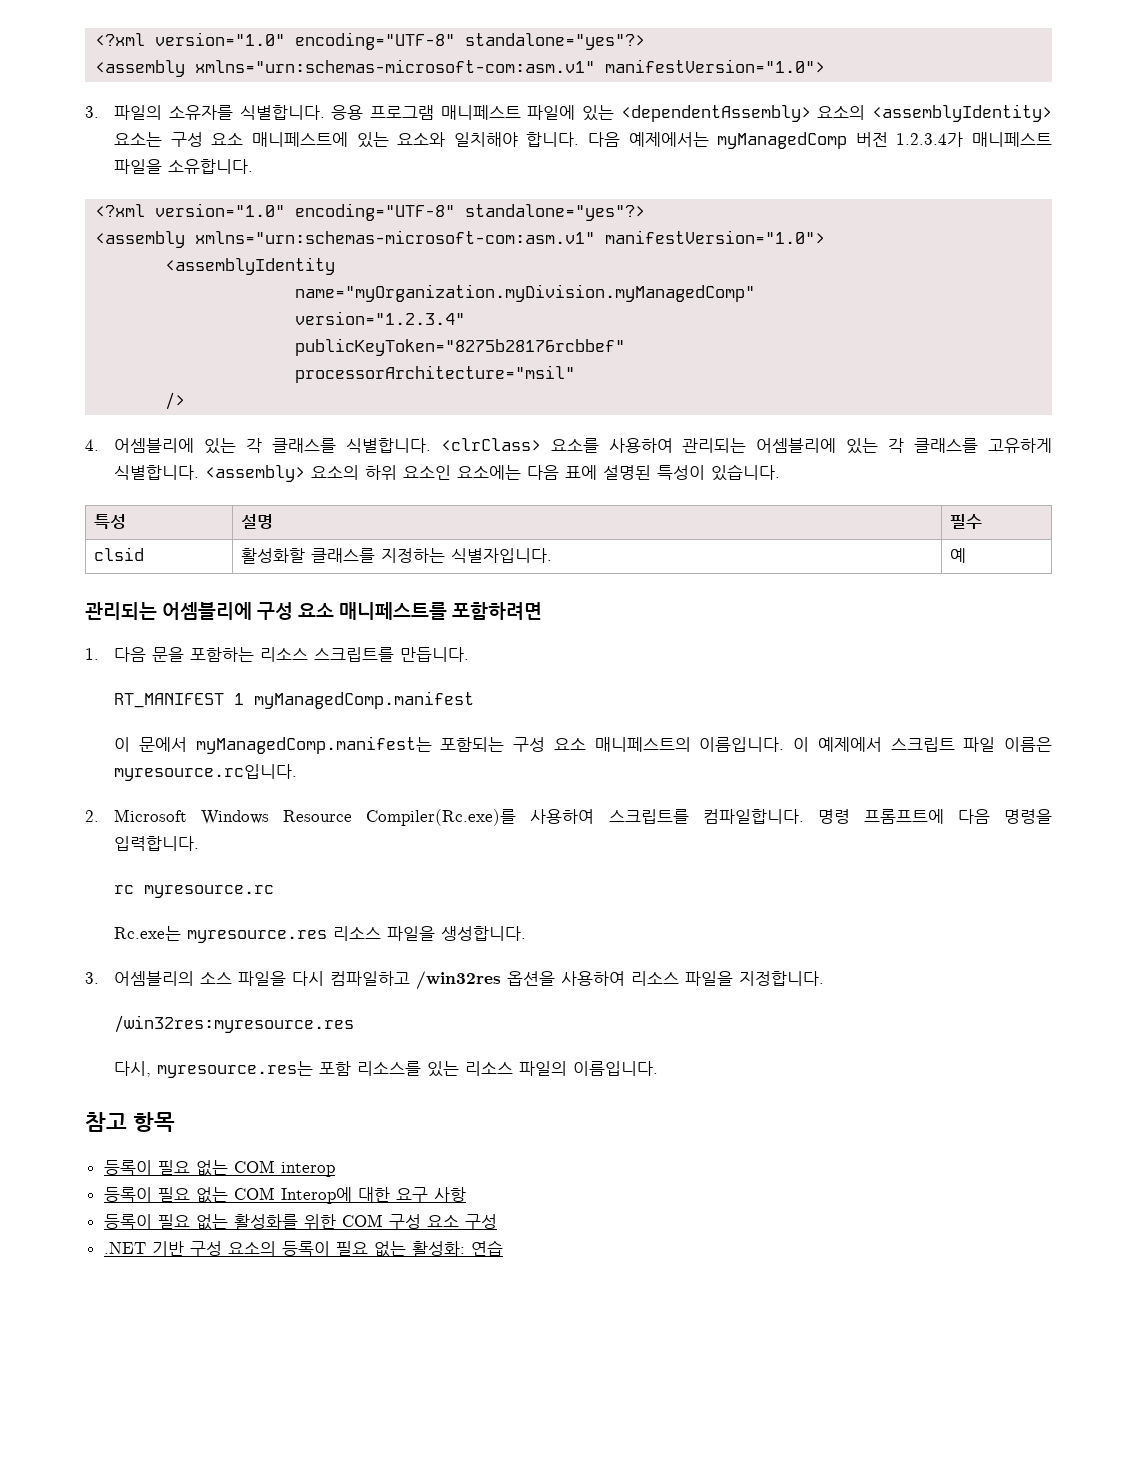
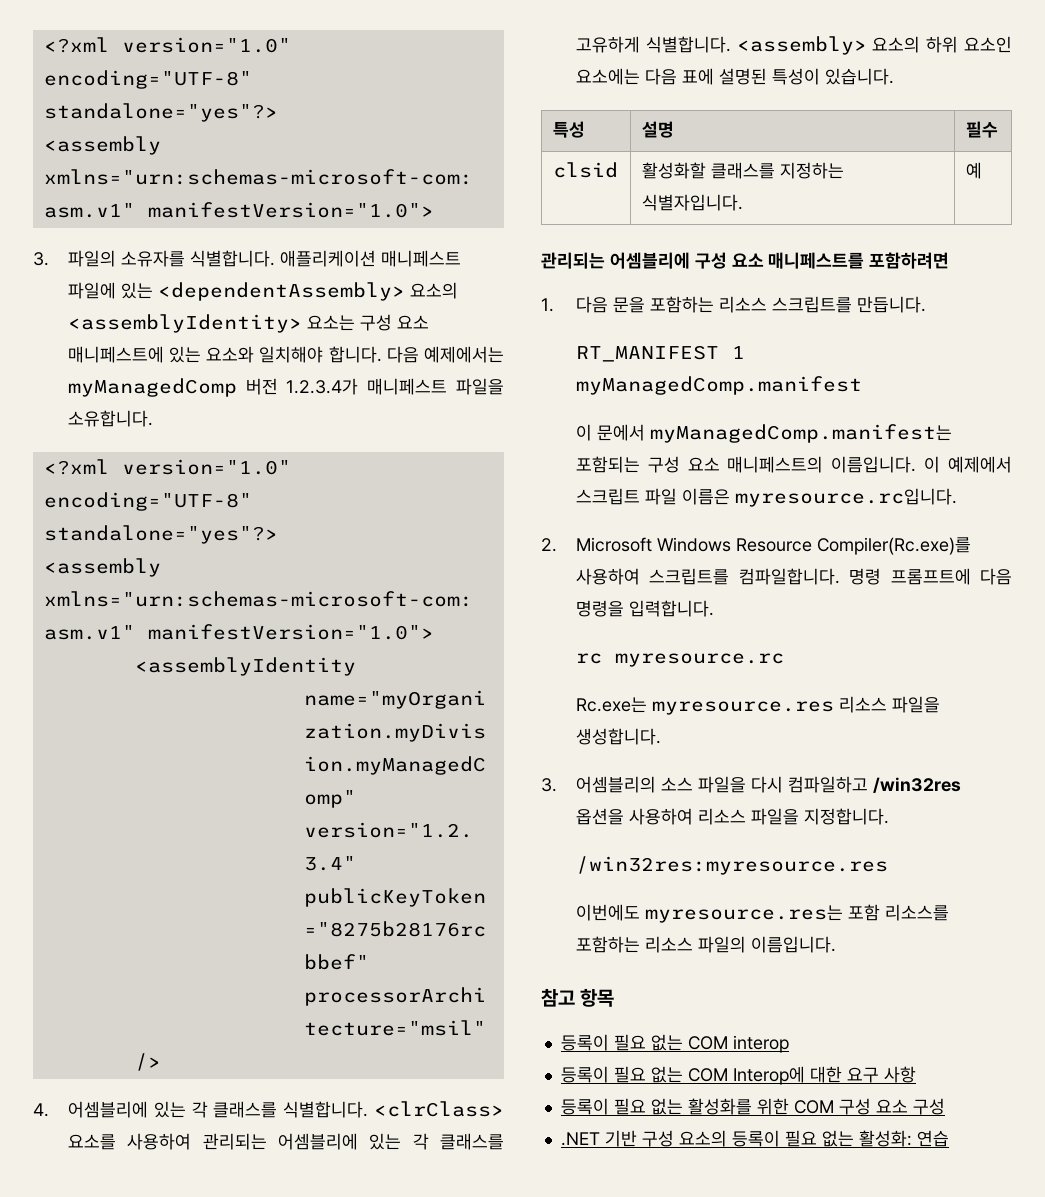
- 응용 프로그램 매니페스트 파일에 있는 <dependentAssembly> 요소의 <assemblyIdentity> 요소는 구성 요소 매니페스트에 있는 요소와 일치해야 합니다.
+ 애플리케이션 매니페스트 파일에 있는 <dependentAssembly> 요소의 <assemblyIdentity> 요소는 구성 요소 매니페스트에 있는 요소와 일치해야 합니다.
- 다시, myresource.res는 포함 리소스를 있는 리소스 파일의 이름입니다.
+ 이번에도 myresource.res는 포함 리소스를 포함하는 리소스 파일의 이름입니다.

